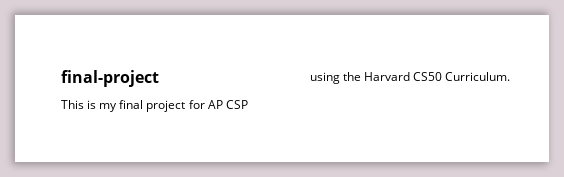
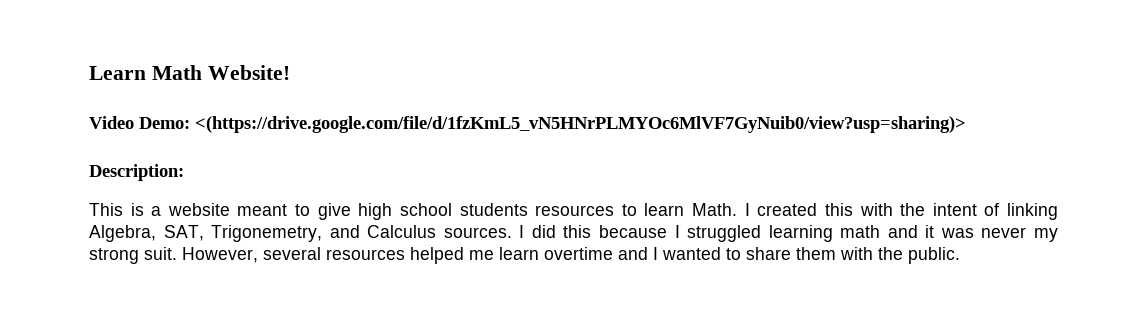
- final-project
- This is my final project for AP CSP using the Harvard CS50 Curriculum.
+ Learn Math Website!
+ Video Demo: <(https://drive.google.com/file/d/1fzKmL5_vN5HNrPLMYOc6MlVF7GyNuib0/view?usp=sharing)>
+ Description:
+ This is a website meant to give high school students resources to learn Math. I created this with the intent of linking Algebra, SAT, Trigonemetry, and Calculus sources. I did this because I struggled learning math and it was never my strong suit. However, several resources helped me learn overtime and I wanted to share them with the public.

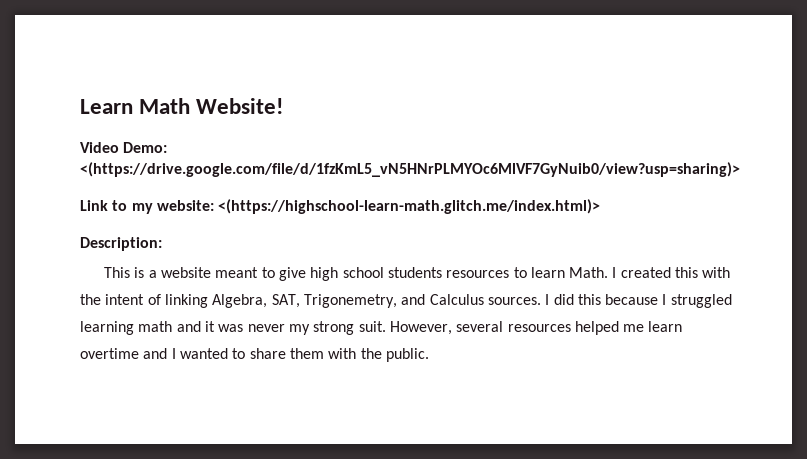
+ Link to my website: <(https://highschool-learn-math.glitch.me/index.html)>

